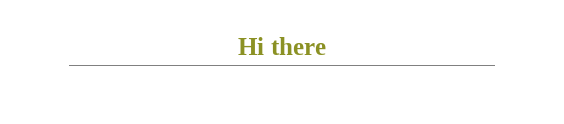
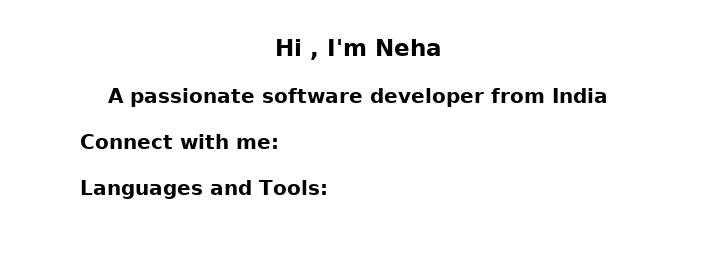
- Hi there
+ Hi , I'm Neha
+ A passionate software developer from India
+ Connect with me:
+ Languages and Tools:

